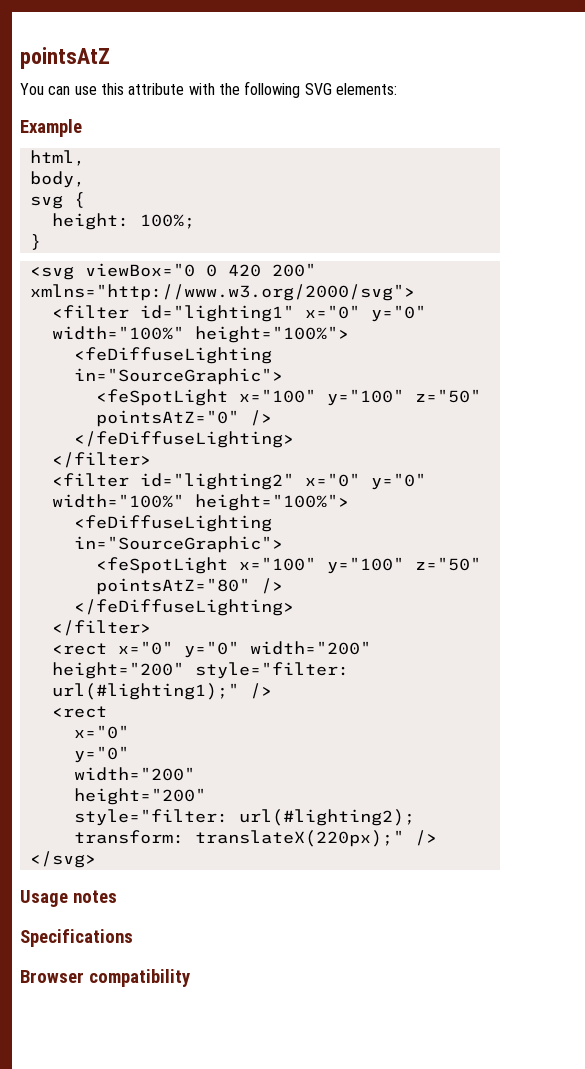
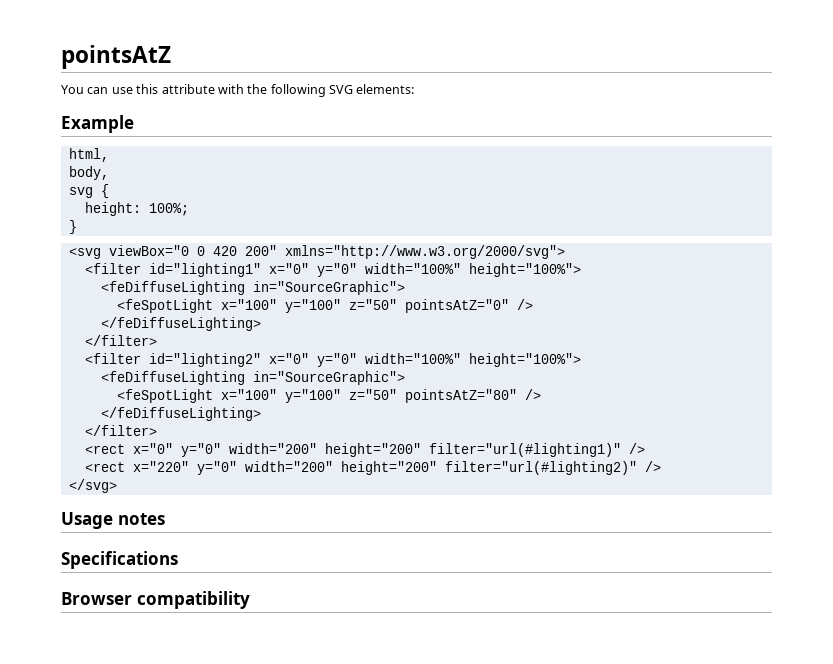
- <rect x="0" y="0" width="200" height="200" style="filter: url(#lighting1);" />
- <rect
- x="0"
- y="0"
- width="200"
- height="200"
- style="filter: url(#lighting2); transform: translateX(220px);" />
+ <rect x="0" y="0" width="200" height="200" filter="url(#lighting1)" />
+ <rect x="220" y="0" width="200" height="200" filter="url(#lighting2)" />

